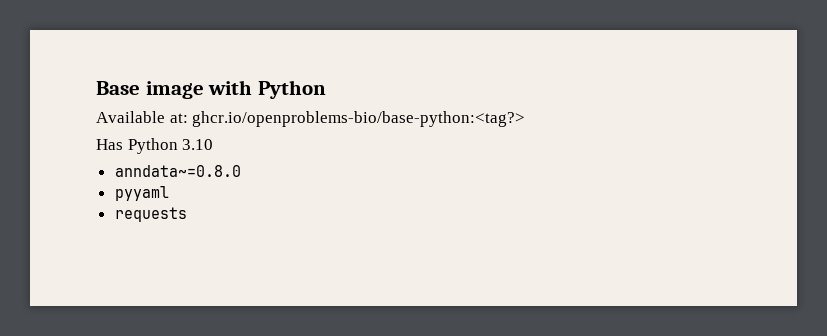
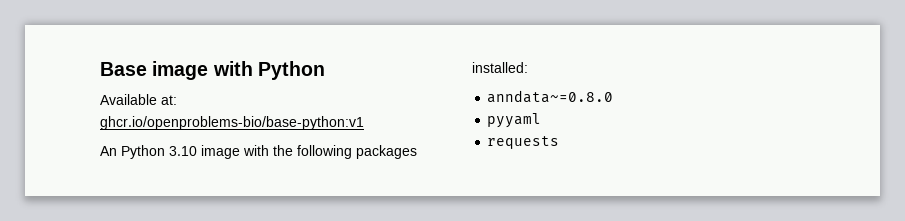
- Available at: ghcr.io/openproblems-bio/base-python:<tag?>
- Has Python 3.10
+ Available at: ghcr.io/openproblems-bio/base-python:v1
+ An Python 3.10 image with the following packages installed:

